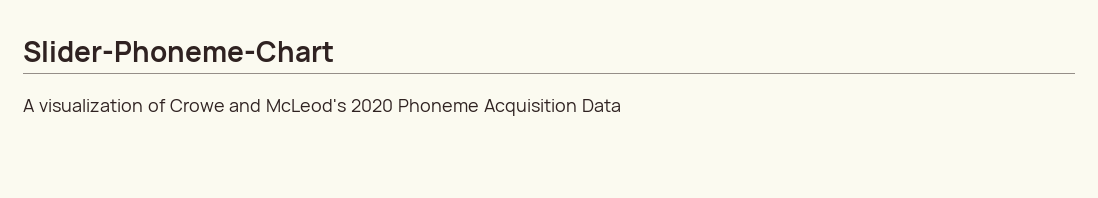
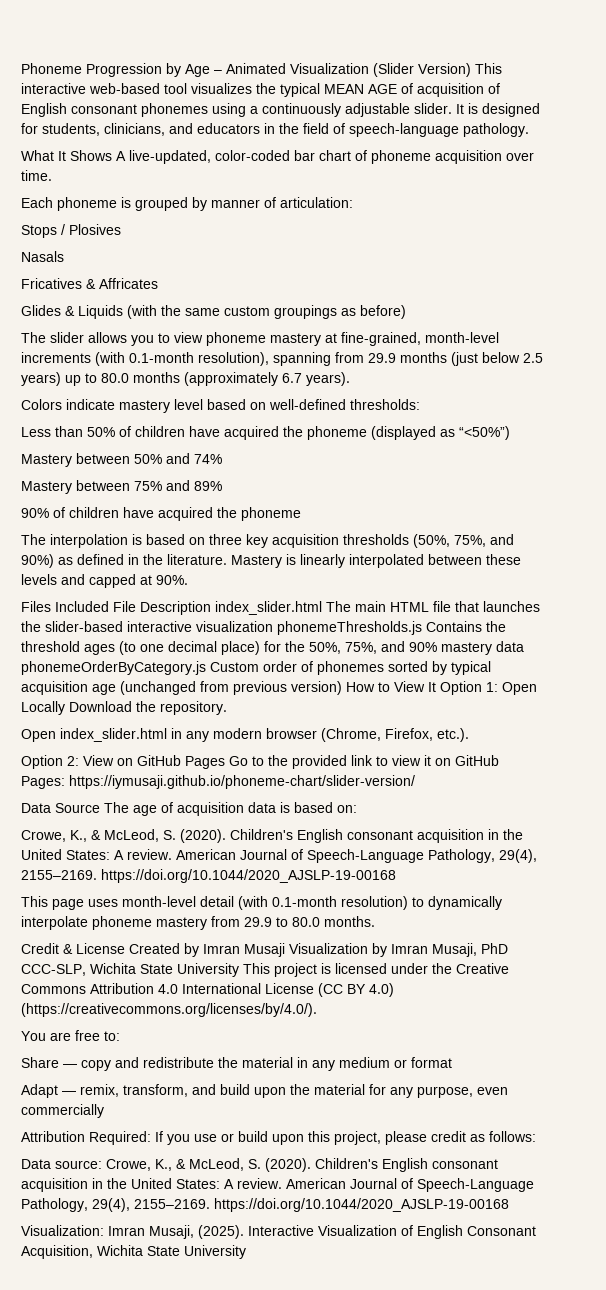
- Slider-Phoneme-Chart
- A visualization of Crowe and McLeod's 2020 Phoneme Acquisition Data
+ Phoneme Progression by Age – Animated Visualization (Slider Version) This interactive web-based tool visualizes the typical MEAN AGE of acquisition of English consonant phonemes using a continuously adjustable slider. It is designed for students, clinicians, and educators in the field of speech-language pathology.
+ What It Shows A live-updated, color-coded bar chart of phoneme acquisition over time.
+ Each phoneme is grouped by manner of articulation:
+ Stops / Plosives
+ Nasals
+ Fricatives & Affricates
+ Glides & Liquids (with the same custom groupings as before)
+ The slider allows you to view phoneme mastery at fine-grained, month-level increments (with 0.1‑month resolution), spanning from 29.9 months (just below 2.5 years) up to 80.0 months (approximately 6.7 years).
+ Colors indicate mastery level based on well-defined thresholds:
+ Less than 50% of children have acquired the phoneme (displayed as “<50%”)
+ Mastery between 50% and 74%
+ Mastery between 75% and 89%
+ 90% of children have acquired the phoneme
+ The interpolation is based on three key acquisition thresholds (50%, 75%, and 90%) as defined in the literature. Mastery is linearly interpolated between these levels and capped at 90%.
+ Files Included File Description index_slider.html The main HTML file that launches the slider-based interactive visualization phonemeThresholds.js Contains the threshold ages (to one decimal place) for the 50%, 75%, and 90% mastery data phonemeOrderByCategory.js Custom order of phonemes sorted by typical acquisition age (unchanged from previous version) How to View It Option 1: Open Locally Download the repository.
+ Open index_slider.html in any modern browser (Chrome, Firefox, etc.).
+ Option 2: View on GitHub Pages Go to the provided link to view it on GitHub Pages: https://iymusaji.github.io/phoneme-chart/slider-version/
+ Data Source The age of acquisition data is based on:
+ Crowe, K., & McLeod, S. (2020). Children's English consonant acquisition in the United States: A review. American Journal of Speech-Language Pathology, 29(4), 2155–2169. https://doi.org/10.1044/2020_AJSLP-19-00168
+ This page uses month-level detail (with 0.1‑month resolution) to dynamically interpolate phoneme mastery from 29.9 to 80.0 months.
+ Credit & License Created by Imran Musaji Visualization by Imran Musaji, PhD CCC-SLP, Wichita State University This project is licensed under the Creative Commons Attribution 4.0 International License (CC BY 4.0) (https://creativecommons.org/licenses/by/4.0/).
+ You are free to:
+ Share — copy and redistribute the material in any medium or format
+ Adapt — remix, transform, and build upon the material for any purpose, even commercially
+ Attribution Required: If you use or build upon this project, please credit as follows:
+ Data source: Crowe, K., & McLeod, S. (2020). Children's English consonant acquisition in the United States: A review. American Journal of Speech-Language Pathology, 29(4), 2155–2169. https://doi.org/10.1044/2020_AJSLP-19-00168
+ Visualization: Imran Musaji, (2025). Interactive Visualization of English Consonant Acquisition, Wichita State University

